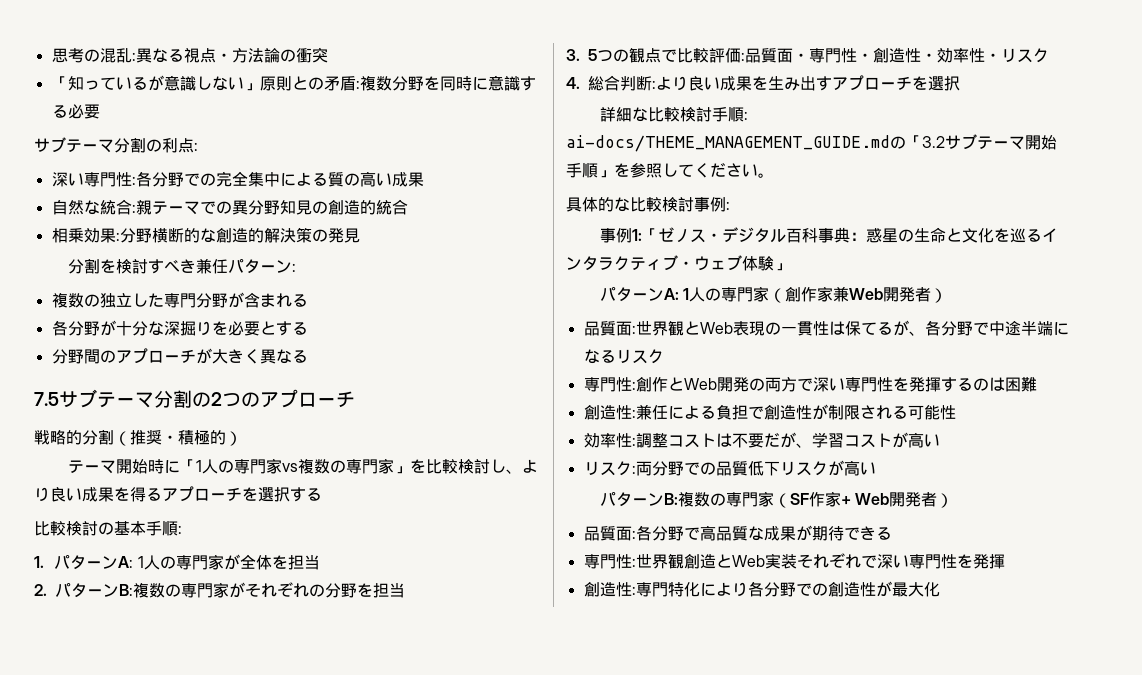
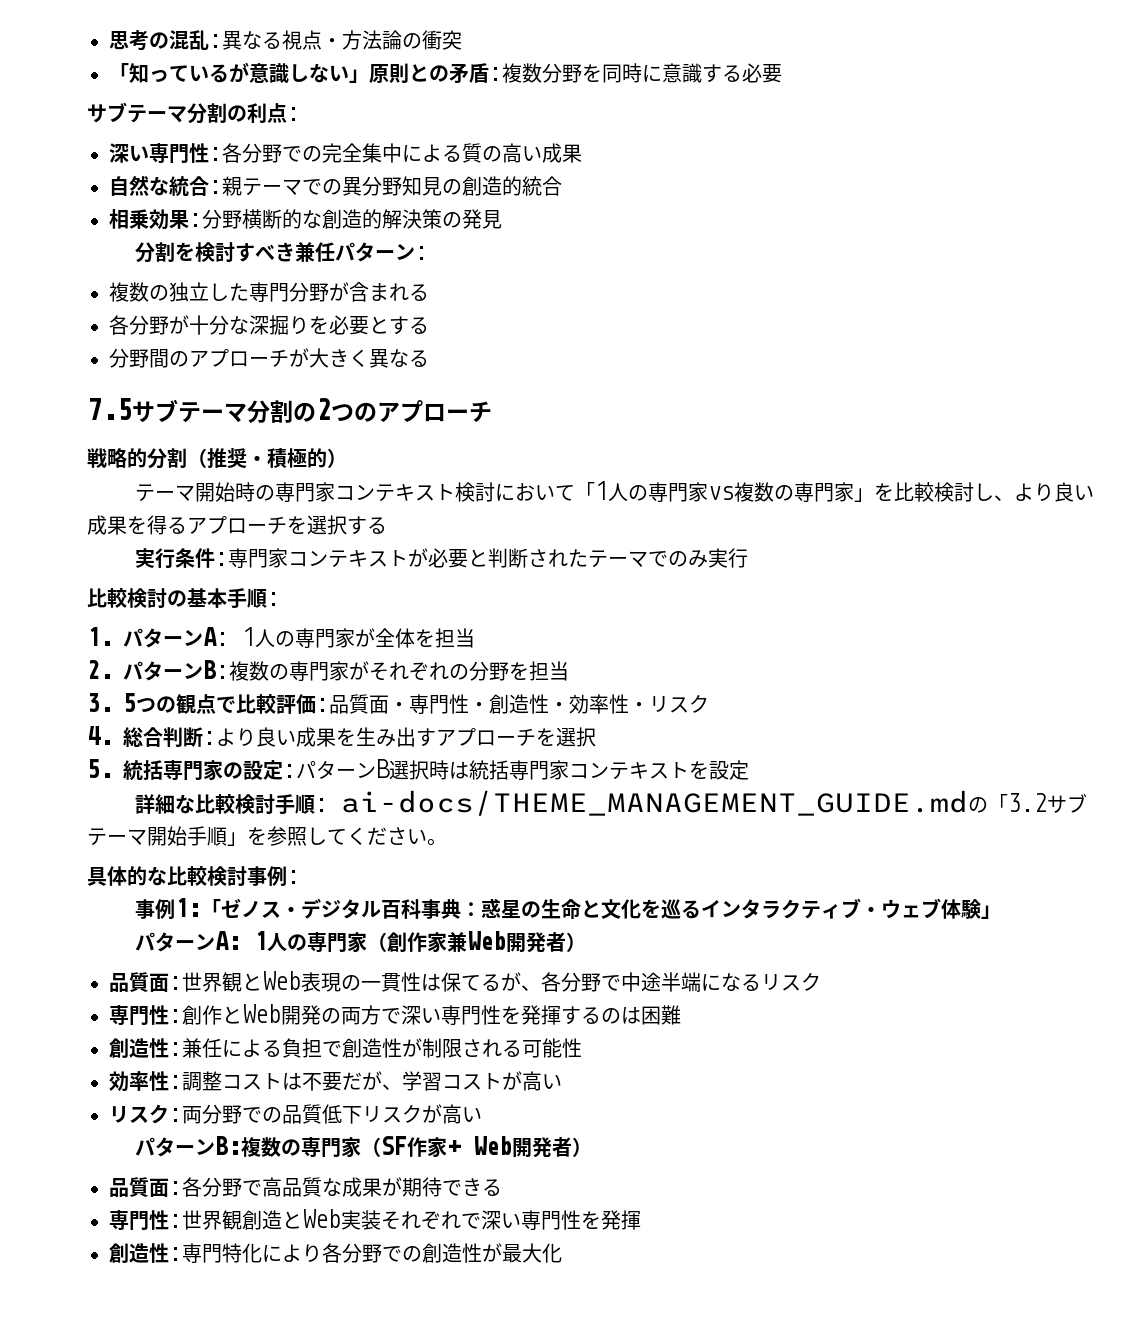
- テーマ開始時に「1人の専門家vs複数の専門家」を比較検討し、より良い成果を得るアプローチを選択する
+ テーマ開始時の専門家コンテキスト検討において「1人の専門家vs複数の専門家」を比較検討し、より良い成果を得るアプローチを選択する
+ 実行条件:専門家コンテキストが必要と判断されたテーマでのみ実行
+ 5.統括専門家の設定:パターンB選択時は統括専門家コンテキストを設定

